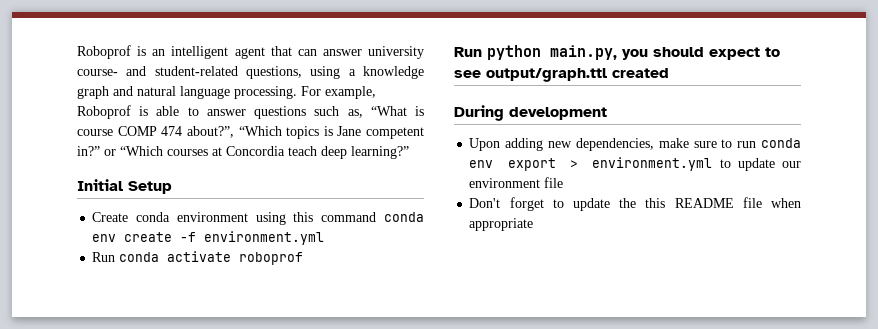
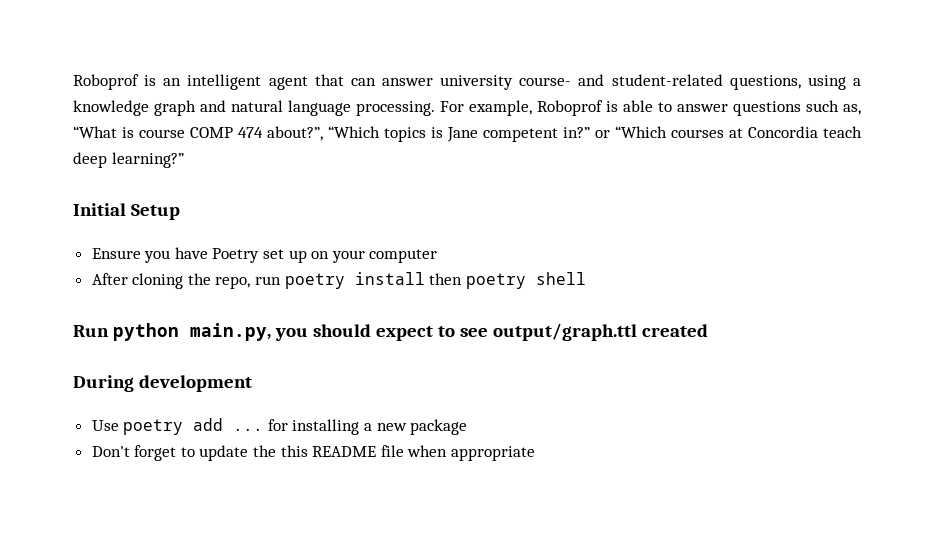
- Create conda environment using this command conda env create -f environment.yml
- Run conda activate roboprof
+ Ensure you have Poetry set up on your computer
+ After cloning the repo, run poetry install then poetry shell
- Upon adding new dependencies, make sure to run conda env export > environment.yml to update our environment file
+ Use poetry add ... for installing a new package

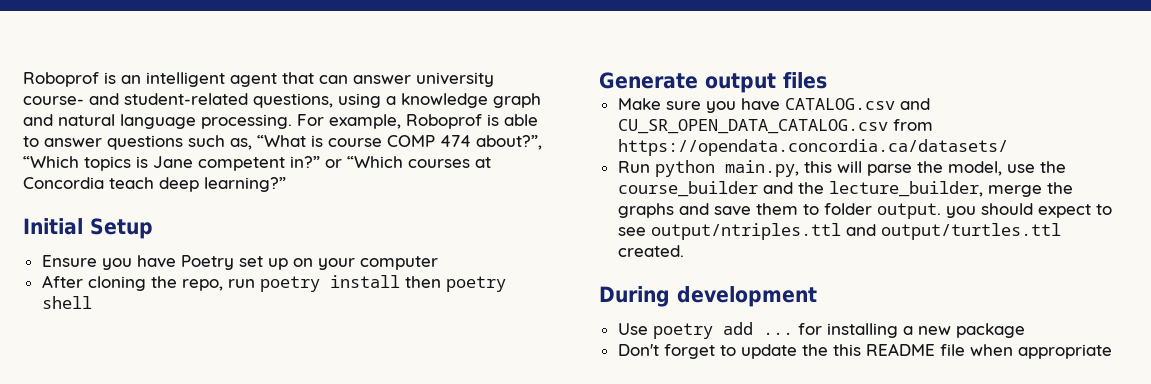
- Run python main.py, you should expect to see output/graph.ttl created
+ Generate output files
+ Make sure you have CATALOG.csv and CU_SR_OPEN_DATA_CATALOG.csv from https://opendata.concordia.ca/datasets/
+ Run python main.py, this will parse the model, use the course_builder and the lecture_builder, merge the graphs and save them to folder output. you should expect to see output/ntriples.ttl and output/turtles.ttl created.

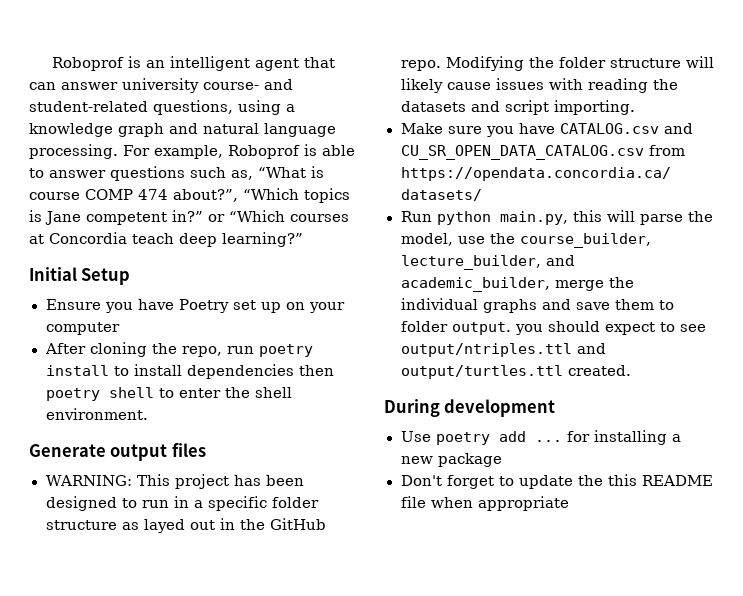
- After cloning the repo, run poetry install then poetry shell
+ After cloning the repo, run poetry install to install dependencies then poetry shell to enter the shell environment.
  Generate output files
+ WARNING: This project has been designed to run in a specific folder structure as layed out in the GitHub repo. Modifying the folder structure will likely cause issues with reading the datasets and script importing.
- Run python main.py, this will parse the model, use the course_builder and the lecture_builder, merge the graphs and save them to folder output. you should expect to see output/ntriples.ttl and output/turtles.ttl created.
+ Run python main.py, this will parse the model, use the course_builder, lecture_builder, and academic_builder, merge the individual graphs and save them to folder output. you should expect to see output/ntriples.ttl and output/turtles.ttl created.

